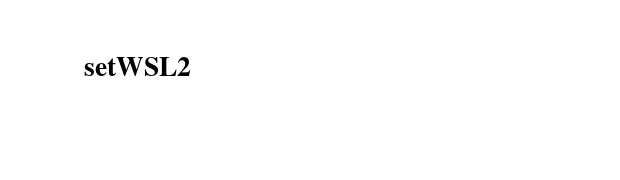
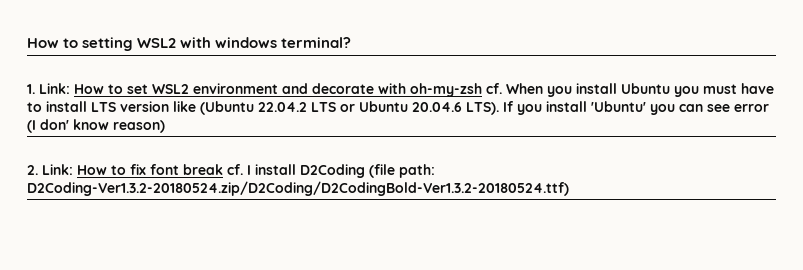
- setWSL2
+ How to setting WSL2 with windows terminal?
+ 1. Link: How to set WSL2 environment and decorate with oh-my-zsh cf. When you install Ubuntu you must have to install LTS version like (Ubuntu 22.04.2 LTS or Ubuntu 20.04.6 LTS). If you install 'Ubuntu' you can see error (I don' know reason)
+ 2. Link: How to fix font break cf. I install D2Coding (file path: D2Coding-Ver1.3.2-20180524.zip/D2Coding/D2CodingBold-Ver1.3.2-20180524.ttf)

